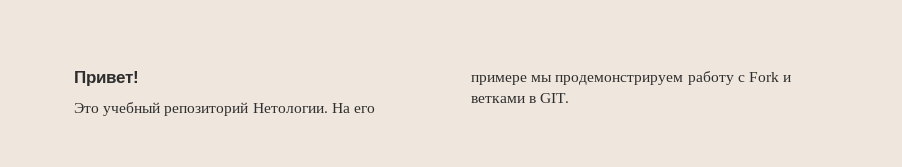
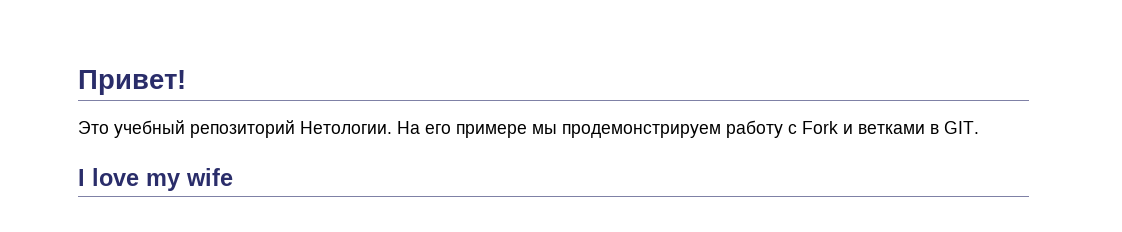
+ I love my wife

